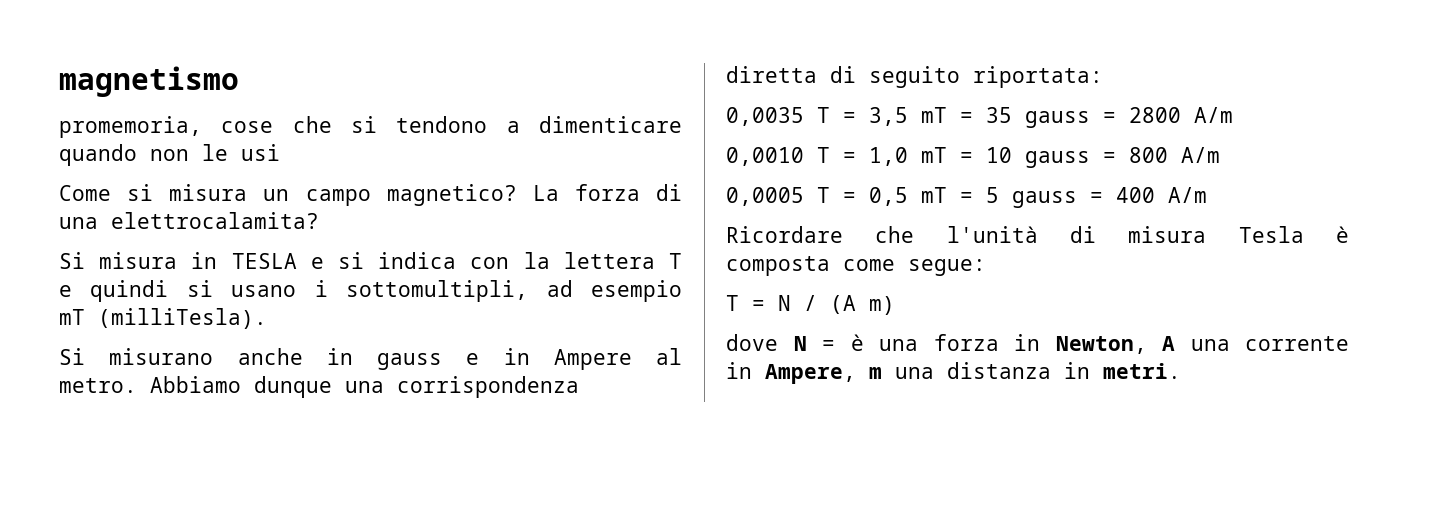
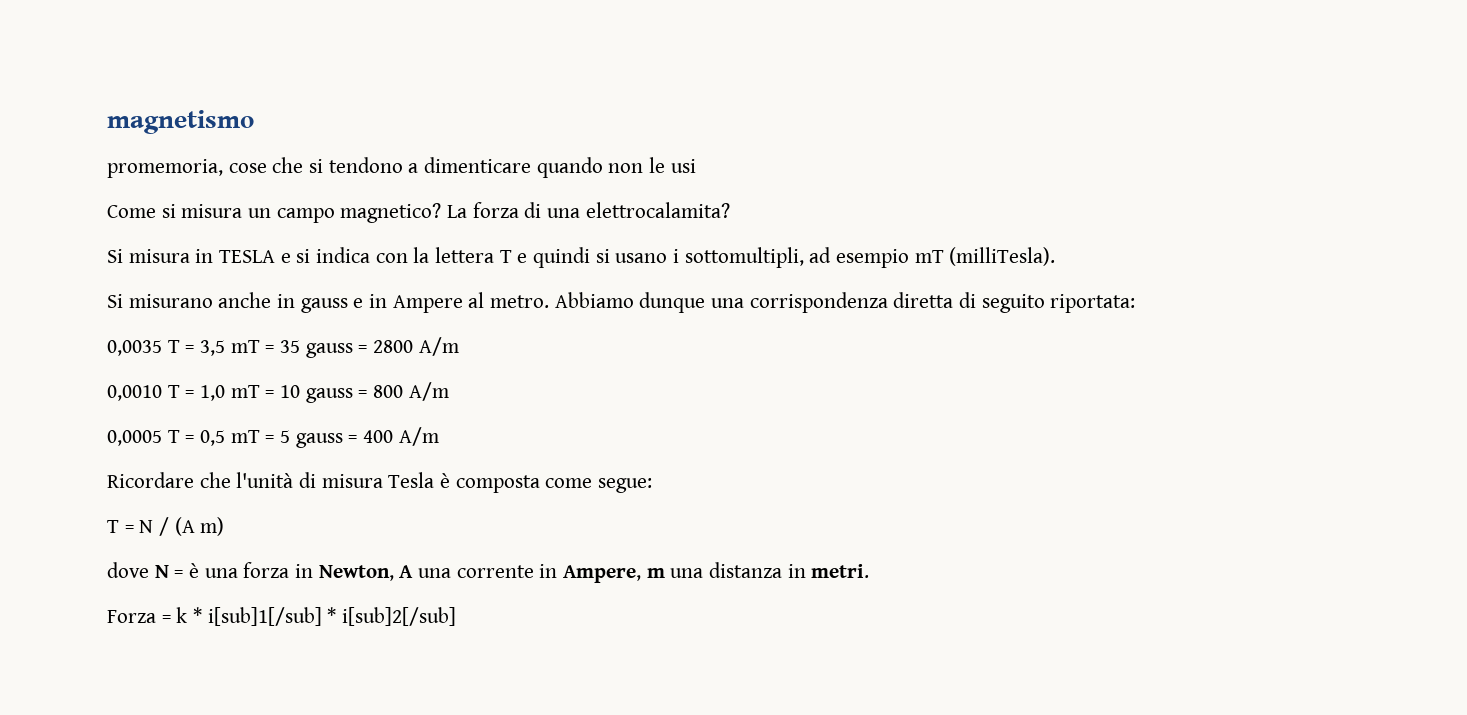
+ Forza = k * i[sub]1[/sub] * i[sub]2[/sub]

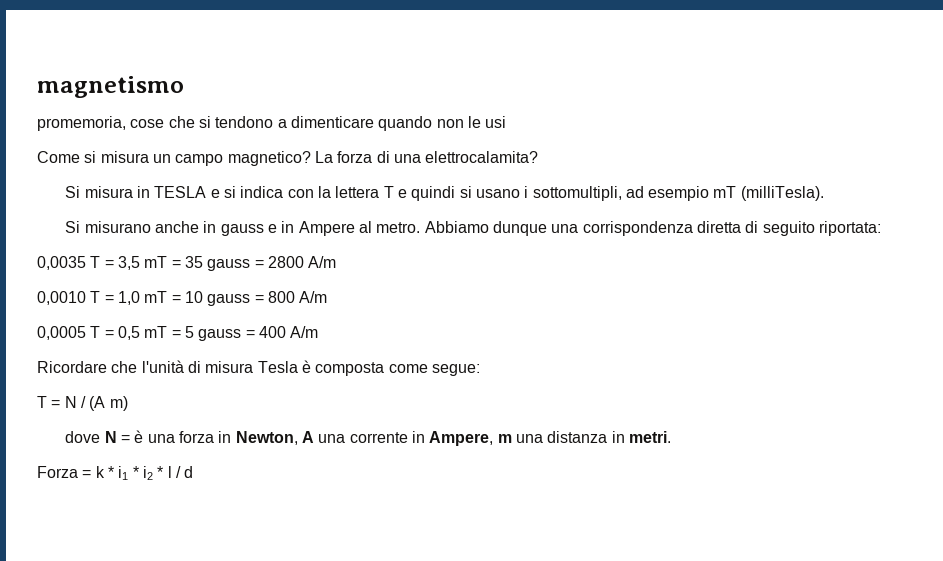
- Forza = k * i[sub]1[/sub] * i[sub]2[/sub]
+ Forza = k * i1 * i2 * l / d

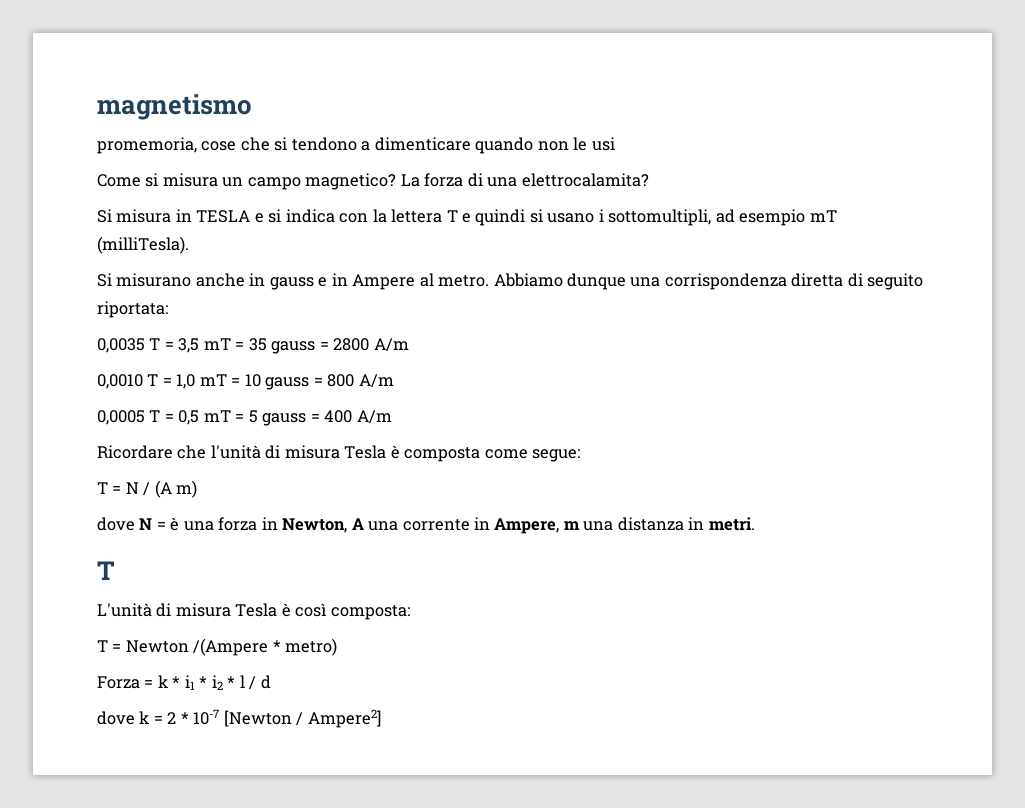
  dove N = è una forza in Newton, A una corrente in Ampere, m una distanza in metri.
+ T
+ L'unità di misura Tesla è così composta:
+ T = Newton /(Ampere * metro)
+ dove k = 2 * 10-7 [Newton / Ampere2]

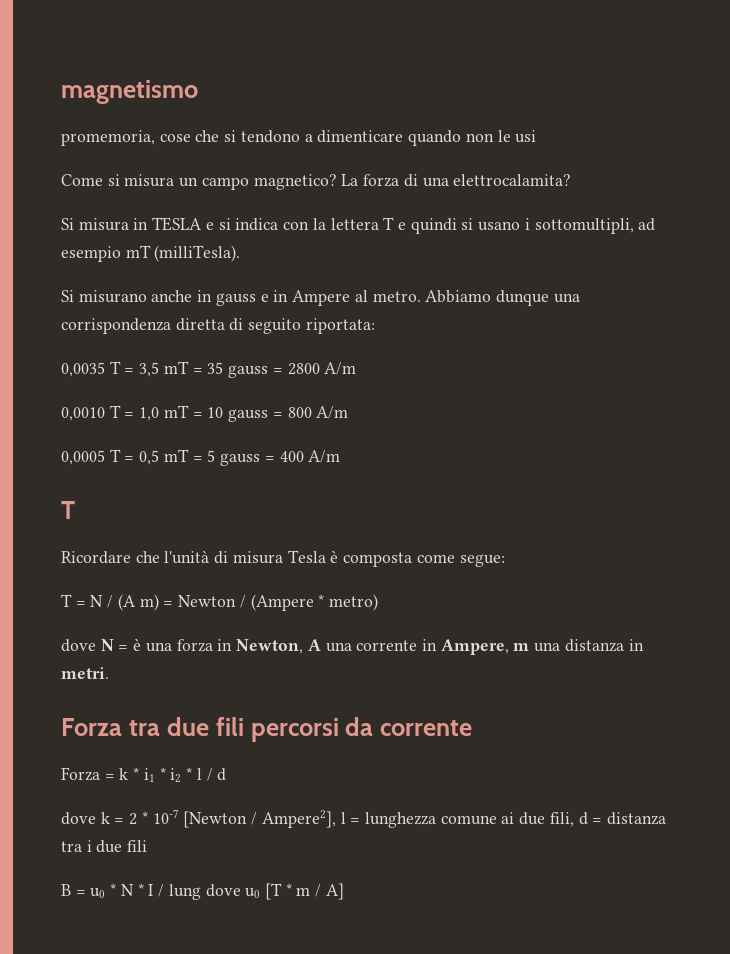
  0,0005 T = 0,5 mT = 5 gauss = 400 A/m
+ T
- T = N / (A m)
+ T = N / (A m) = Newton / (Ampere * metro)
  dove N = è una forza in Newton, A una corrente in Ampere, m una distanza in metri.
- T
- L'unità di misura Tesla è così composta:
- T = Newton /(Ampere * metro)
+ Forza tra due fili percorsi da corrente
- dove k = 2 * 10-7 [Newton / Ampere2]
+ dove k = 2 * 10-7 [Newton / Ampere2], l = lunghezza comune ai due fili, d = distanza tra i due fili
+ B = u0 * N * I / lung dove u0 [T * m / A]

